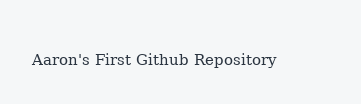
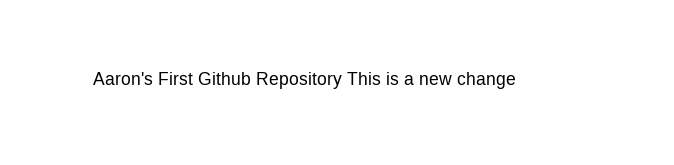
- Aaron's First Github Repository
+ Aaron's First Github Repository This is a new change

